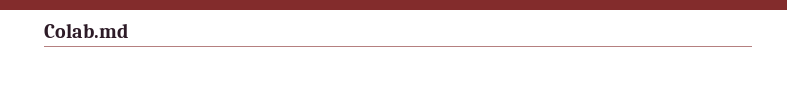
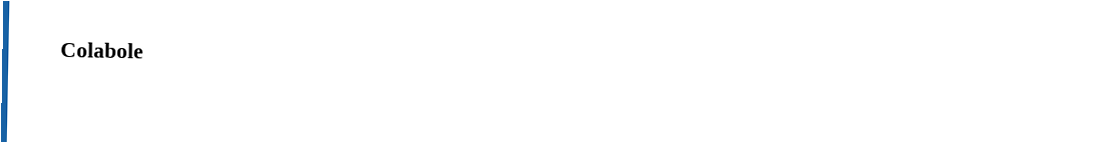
- Colab.md
+ Colabole

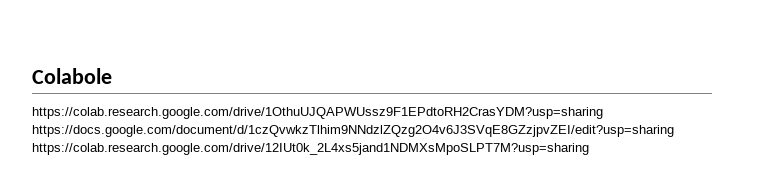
+ https://colab.research.google.com/drive/1OthuUJQAPWUssz9F1EPdtoRH2CrasYDM?usp=sharing https://docs.google.com/document/d/1czQvwkzTlhim9NNdzlZQzg2O4v6J3SVqE8GZzjpvZEI/edit?usp=sharing https://colab.research.google.com/drive/12IUt0k_2L4xs5jand1NDMXsMpoSLPT7M?usp=sharing

